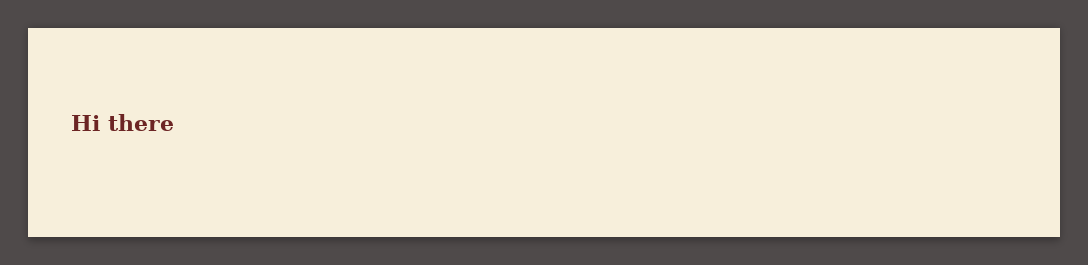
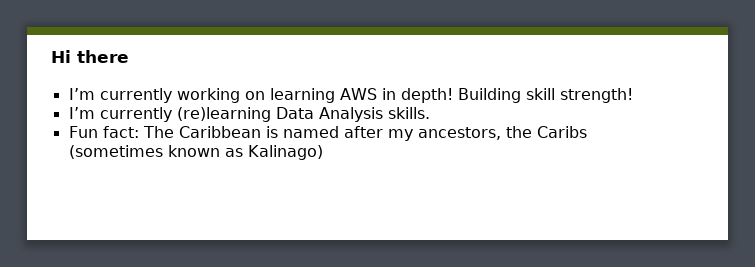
+ I’m currently working on learning AWS in depth! Building skill strength!
+ I’m currently (re)learning Data Analysis skills.
+ Fun fact: The Caribbean is named after my ancestors, the Caribs (sometimes known as Kalinago)

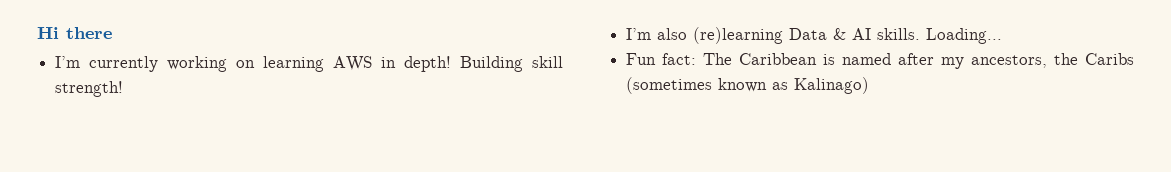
- I’m currently (re)learning Data Analysis skills.
+ I’m also (re)learning Data & AI skills. Loading...

